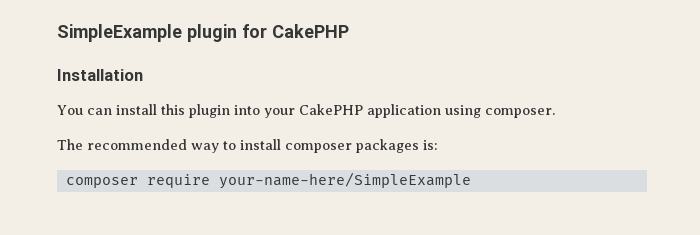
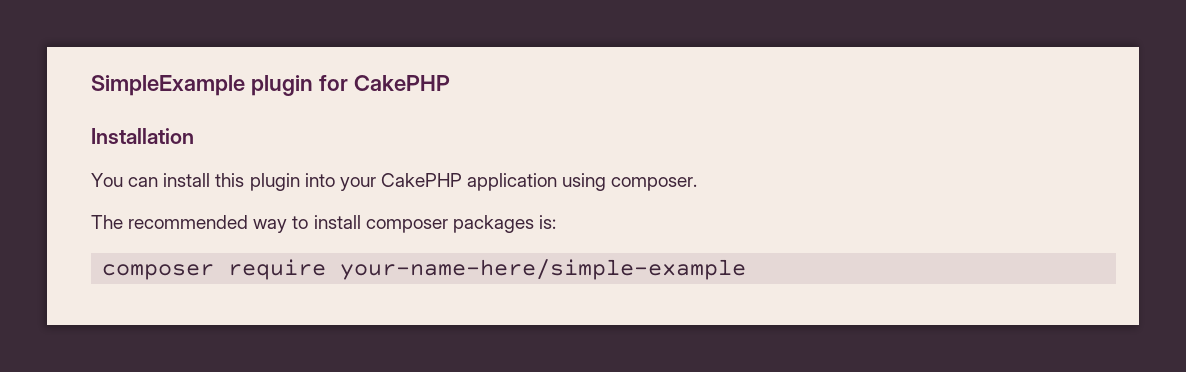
- composer require your-name-here/SimpleExample
+ composer require your-name-here/simple-example

